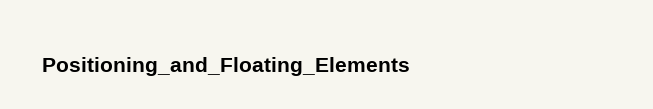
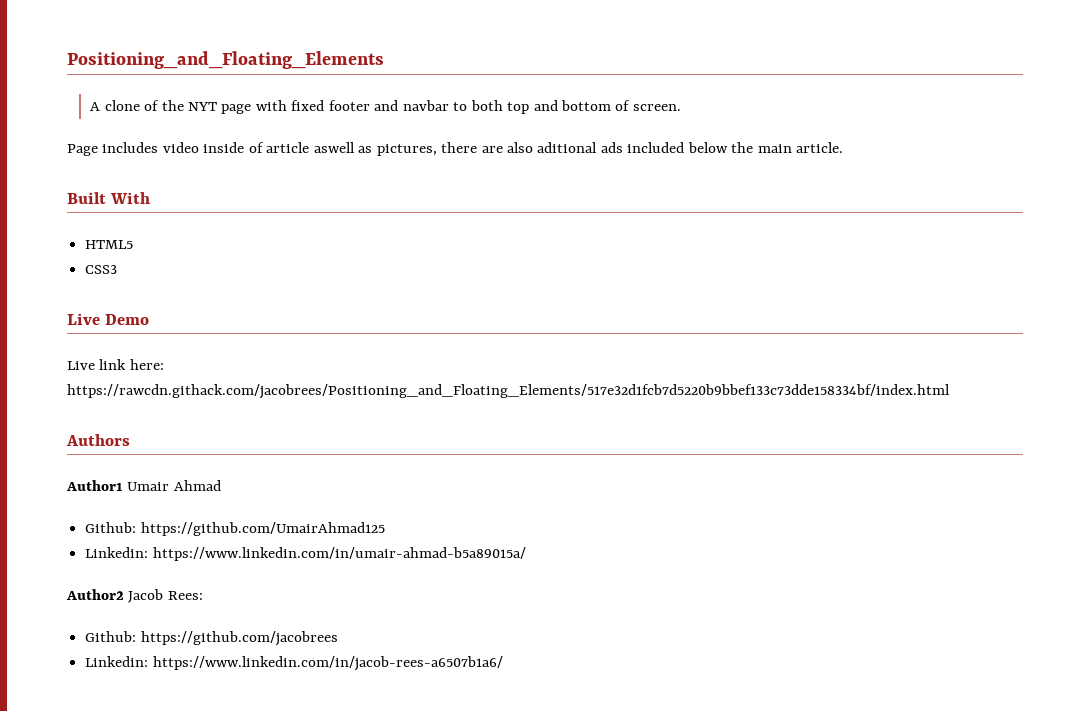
+ A clone of the NYT page with fixed footer and navbar to both top and bottom of screen.
+ Page includes video inside of article aswell as pictures, there are also aditional ads included below the main article.
+ Built With
+ HTML5
+ CSS3
+ Live Demo
+ Live link here: https://rawcdn.githack.com/jacobrees/Positioning_and_Floating_Elements/517e32d1fcb7d5220b9bbef133c73dde158334bf/index.html
+ Authors
+ Author1 Umair Ahmad
+ Github: https://github.com/UmairAhmad125
+ Linkedin: https://www.linkedin.com/in/umair-ahmad-b5a89015a/
+ Author2 Jacob Rees:
+ Github: https://github.com/jacobrees
+ Linkedin: https://www.linkedin.com/in/jacob-rees-a6507b1a6/

